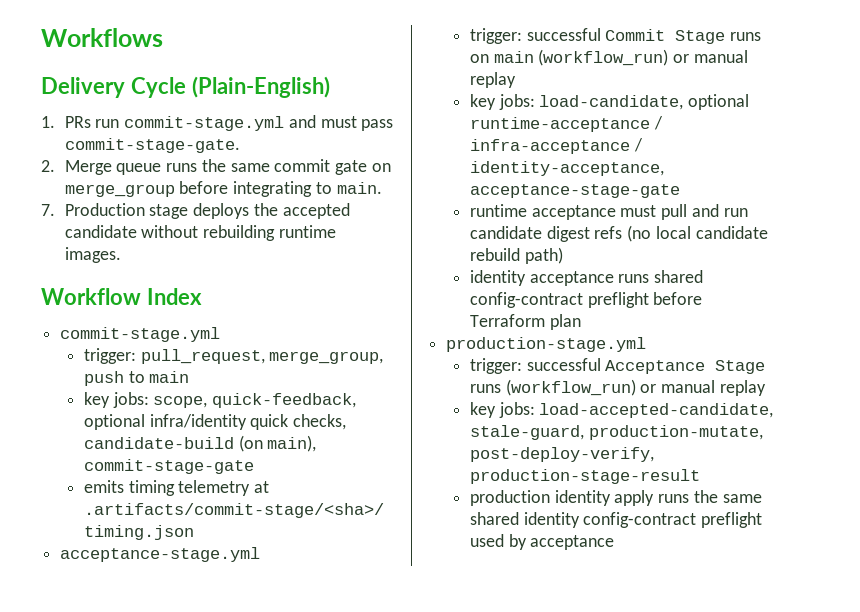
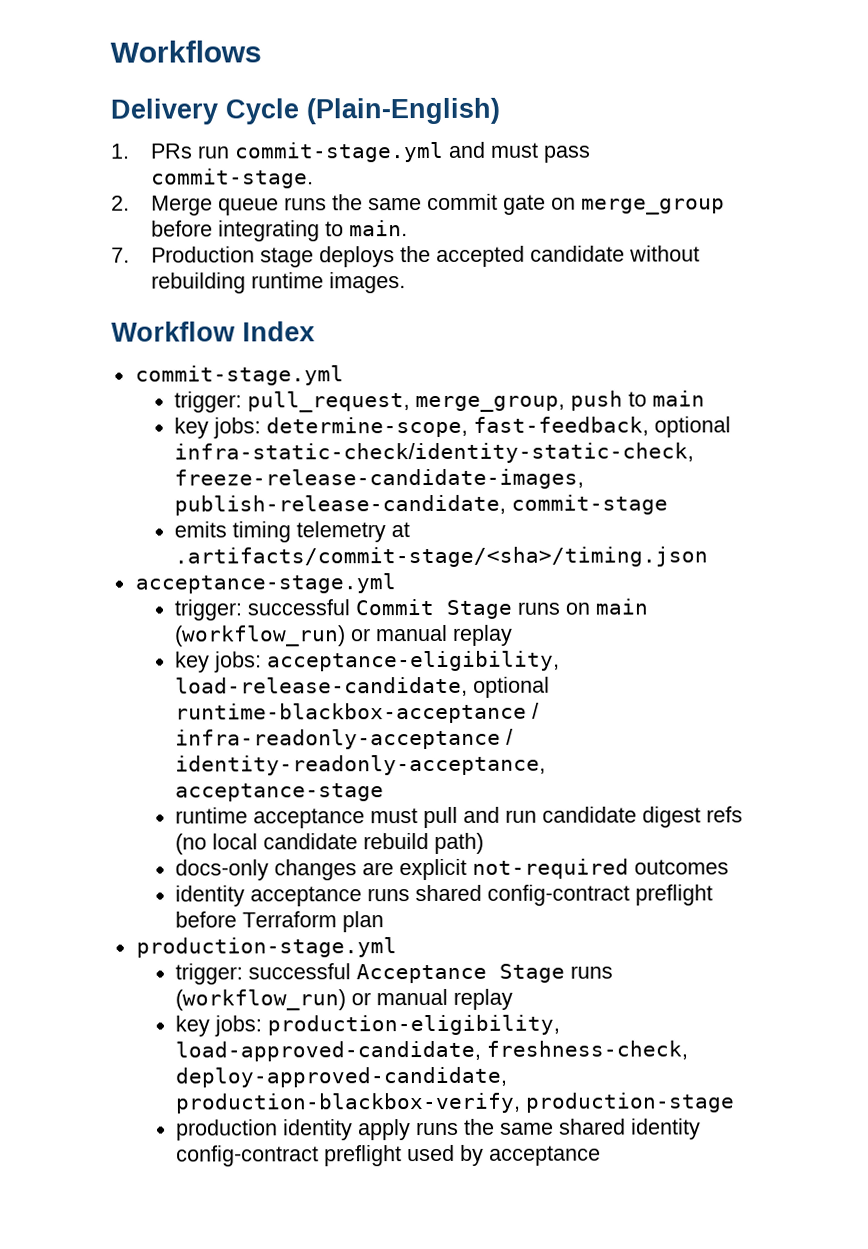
- 1. PRs run commit-stage.yml and must pass commit-stage-gate.
+ 1. PRs run commit-stage.yml and must pass commit-stage.
- key jobs: scope, quick-feedback, optional infra/identity quick checks, candidate-build (on main), commit-stage-gate
+ key jobs: determine-scope, fast-feedback, optional infra-static-check/identity-static-check, freeze-release-candidate-images, publish-release-candidate, commit-stage
- key jobs: load-candidate, optional runtime-acceptance / infra-acceptance / identity-acceptance, acceptance-stage-gate
+ key jobs: acceptance-eligibility, load-release-candidate, optional runtime-blackbox-acceptance / infra-readonly-acceptance / identity-readonly-acceptance, acceptance-stage
+ docs-only changes are explicit not-required outcomes
- key jobs: load-accepted-candidate, stale-guard, production-mutate, post-deploy-verify, production-stage-result
+ key jobs: production-eligibility, load-approved-candidate, freshness-check, deploy-approved-candidate, production-blackbox-verify, production-stage

